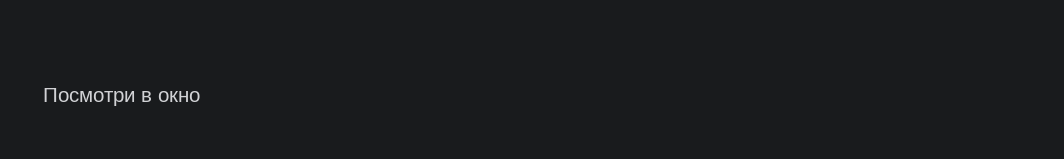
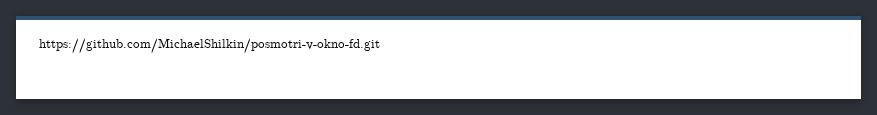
- Посмотри в окно
+ https://github.com/MichaelShilkin/posmotri-v-okno-fd.git

